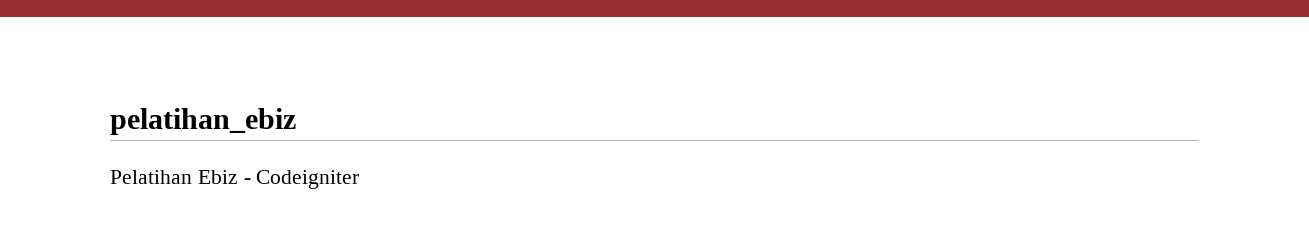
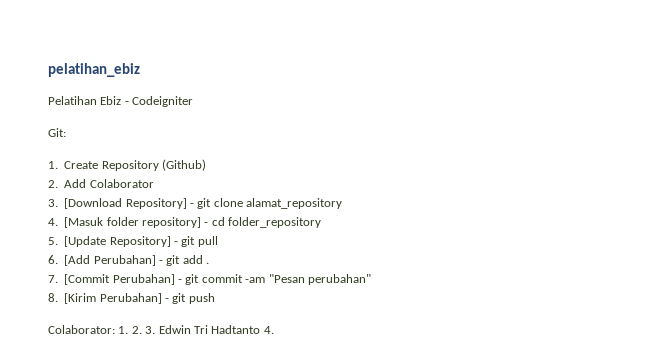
+ Git:
+ 1. Create Repository (Github)
+ 2. Add Colaborator
+ 3. [Download Repository] - git clone alamat_repository
+ 4. [Masuk folder repository] - cd folder_repository
+ 5. [Update Repository] - git pull
+ 6. [Add Perubahan] - git add .
+ 7. [Commit Perubahan] - git commit -am "Pesan perubahan"
+ 8. [Kirim Perubahan] - git push
+ Colaborator: 1. 2. 3. Edwin Tri Hadtanto 4.

